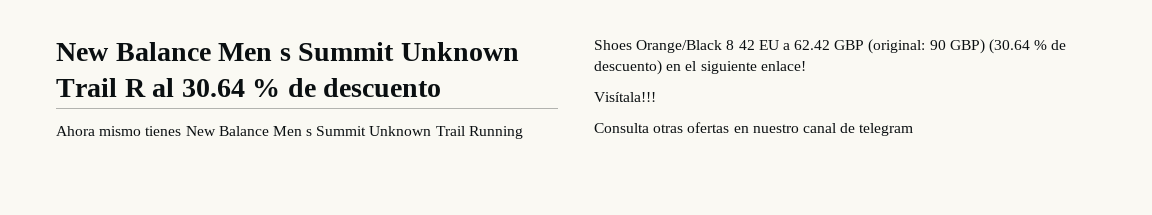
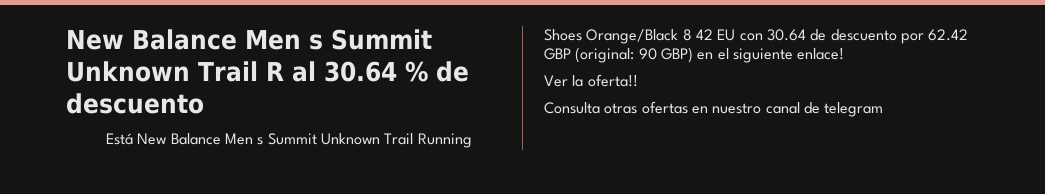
- Ahora mismo tienes New Balance Men s Summit Unknown Trail Running Shoes Orange/Black 8 42 EU a 62.42 GBP (original: 90 GBP) (30.64 % de descuento) en el siguiente enlace!
+ Está New Balance Men s Summit Unknown Trail Running Shoes Orange/Black 8 42 EU con 30.64 de descuento por 62.42 GBP (original: 90 GBP) en el siguiente enlace!
- Visítala!!!
+ Ver la oferta!!

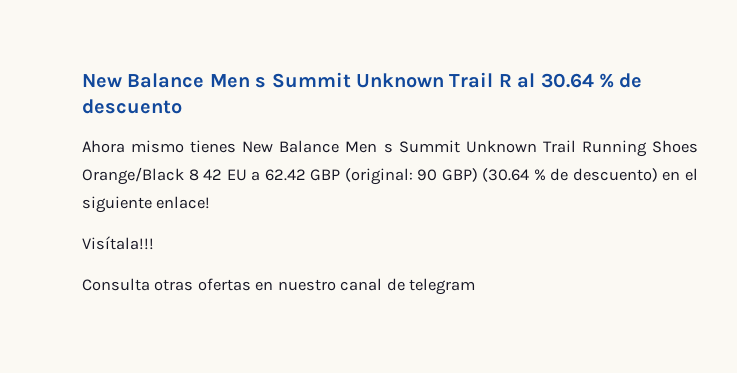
- Está New Balance Men s Summit Unknown Trail Running Shoes Orange/Black 8 42 EU con 30.64 de descuento por 62.42 GBP (original: 90 GBP) en el siguiente enlace!
+ Ahora mismo tienes New Balance Men s Summit Unknown Trail Running Shoes Orange/Black 8 42 EU a 62.42 GBP (original: 90 GBP) (30.64 % de descuento) en el siguiente enlace!
- Ver la oferta!!
+ Visítala!!!

